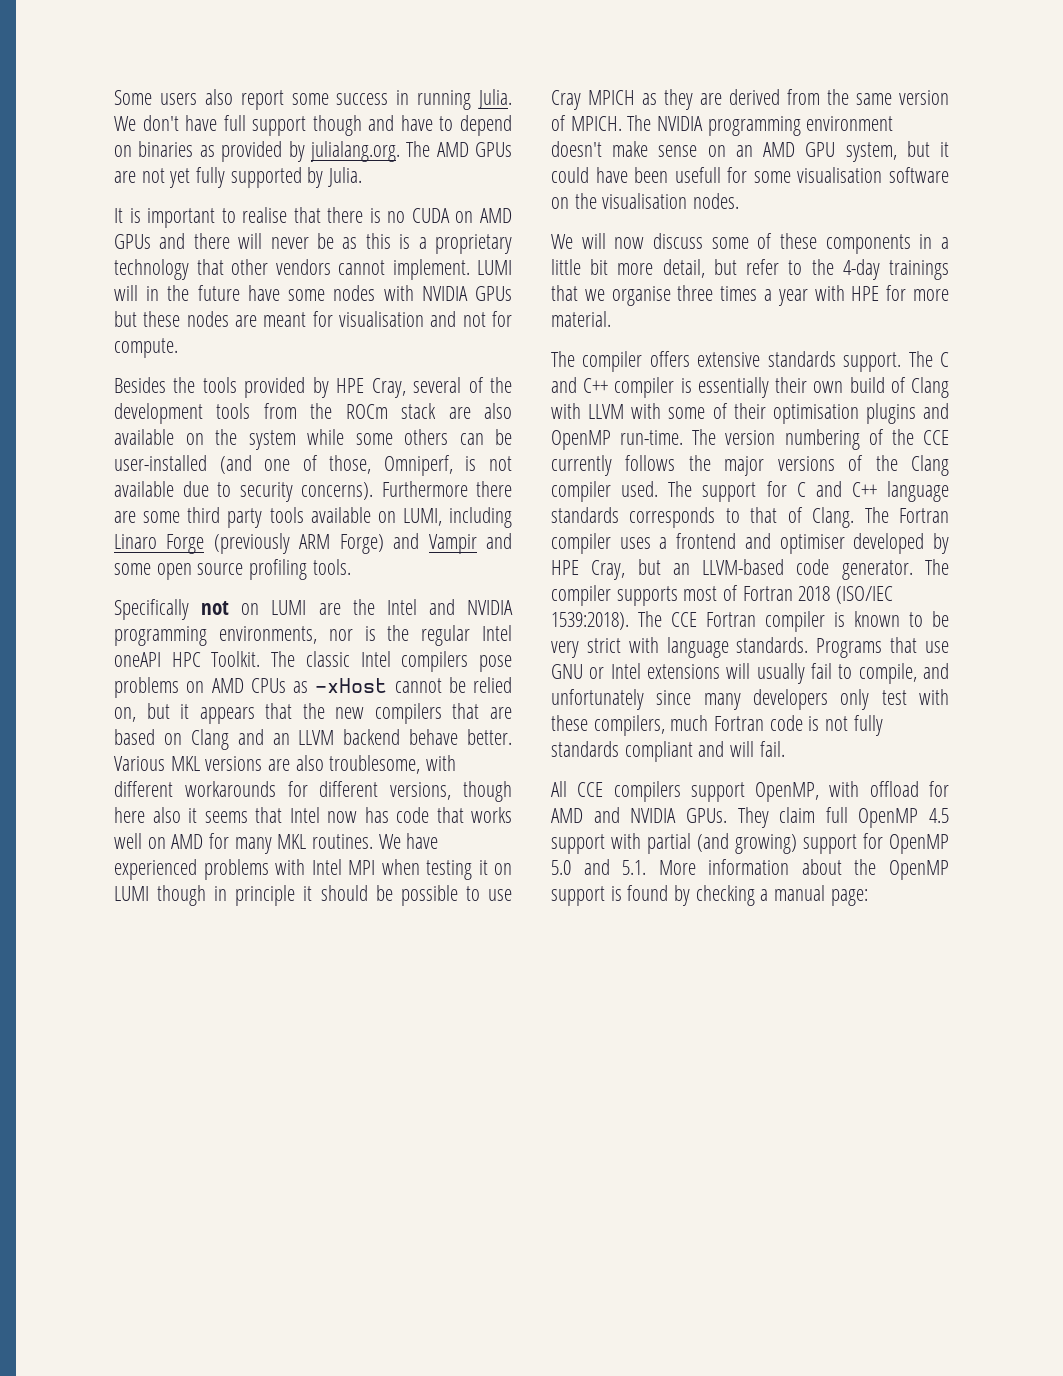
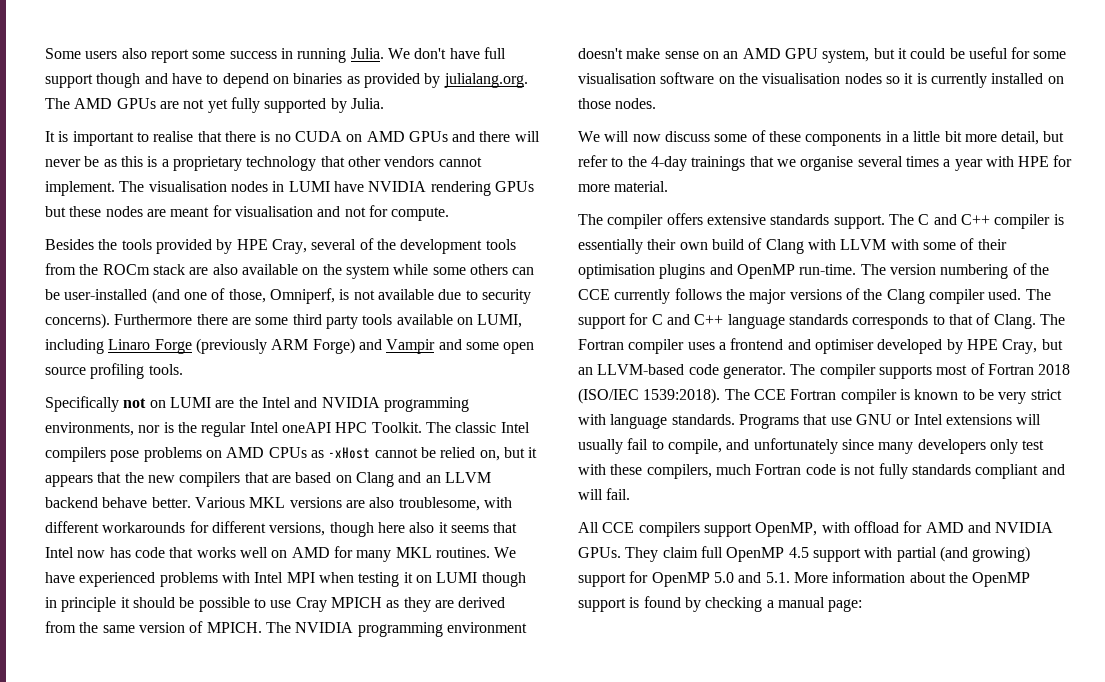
- LUMI will in the future have some nodes with NVIDIA GPUs but these nodes are meant for visualisation and not for compute.
+ The visualisation nodes in LUMI have NVIDIA rendering GPUs but these nodes are meant for visualisation and not for compute.
- The NVIDIA programming environment doesn't make sense on an AMD GPU system, but it could have been usefull for some visualisation software on the visualisation nodes.
+ The NVIDIA programming environment doesn't make sense on an AMD GPU system, but it could be useful for some visualisation software on the visualisation nodes so it is currently installed on those nodes.
- We will now discuss some of these components in a little bit more detail, but refer to the 4-day trainings that we organise three times a year with HPE for more material.
+ We will now discuss some of these components in a little bit more detail, but refer to the 4-day trainings that we organise several times a year with HPE for more material.

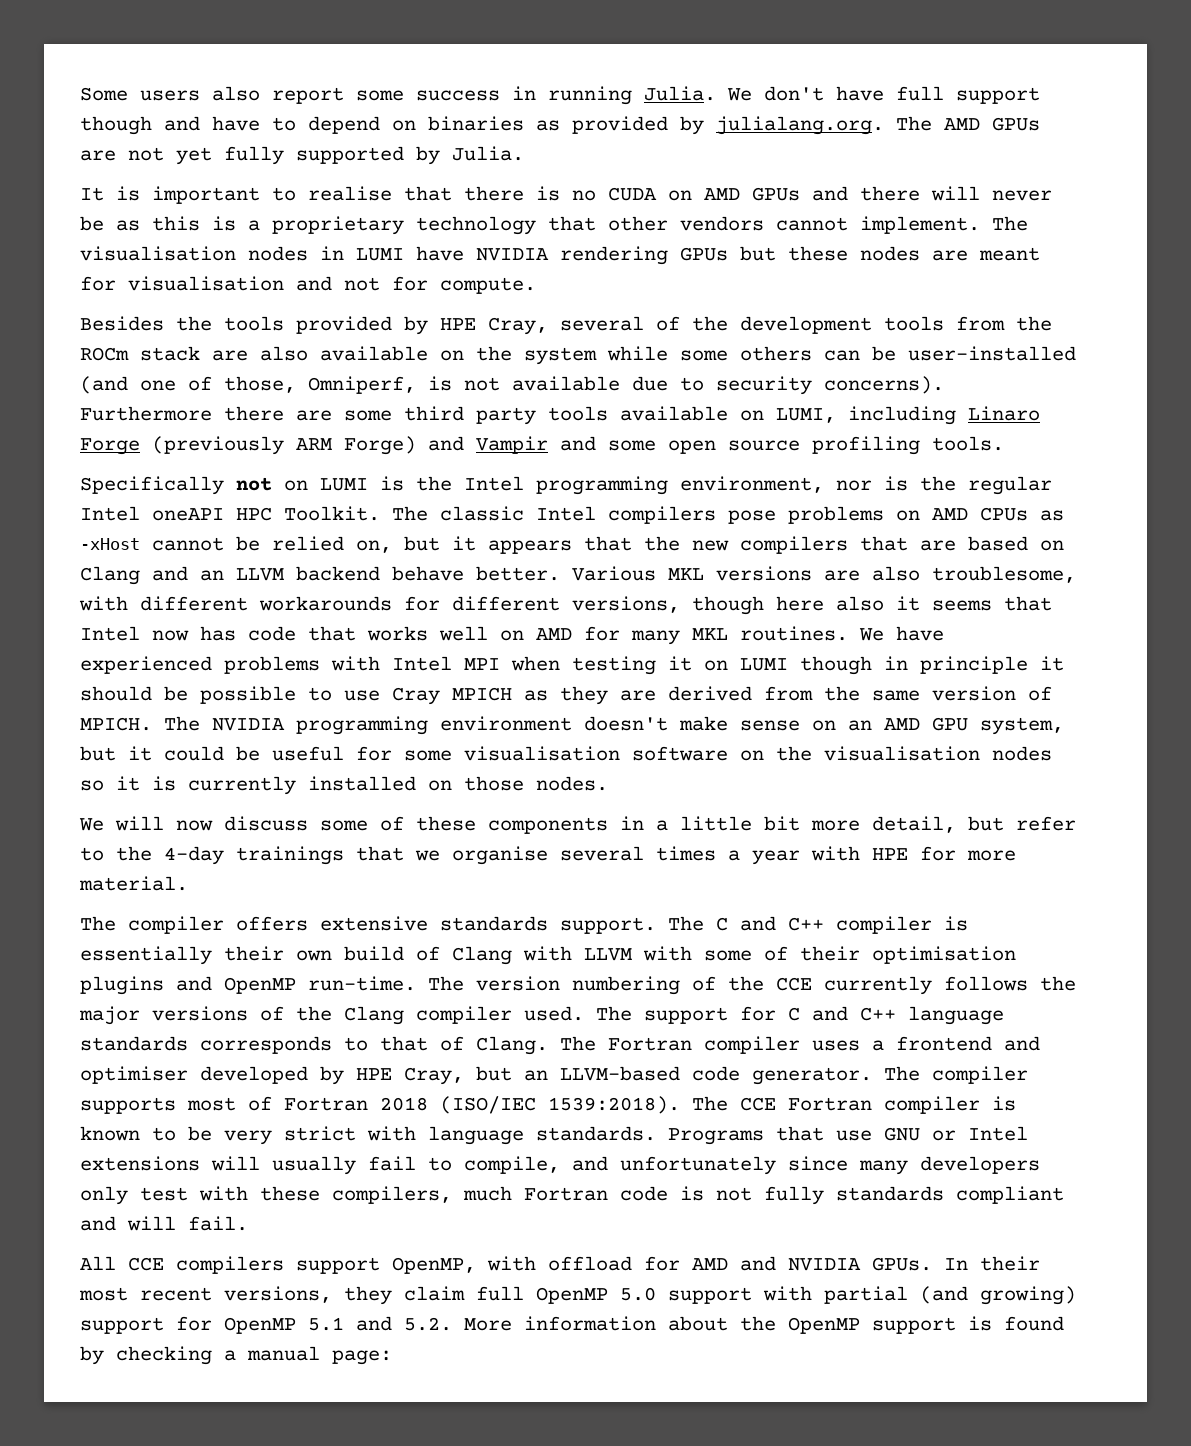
- Specifically not on LUMI are the Intel and NVIDIA programming environments, nor is the regular Intel oneAPI HPC Toolkit.
+ Specifically not on LUMI is the Intel programming environment, nor is the regular Intel oneAPI HPC Toolkit.
- They claim full OpenMP 4.5 support with partial (and growing) support for OpenMP 5.0 and 5.1. More information about the OpenMP support is found by checking a manual page:
+ In their most recent versions, they claim full OpenMP 5.0 support with partial (and growing) support for OpenMP 5.1 and 5.2. More information about the OpenMP support is found by checking a manual page:

